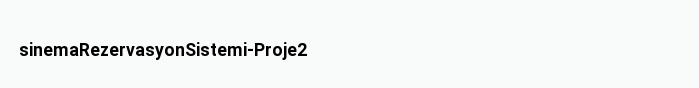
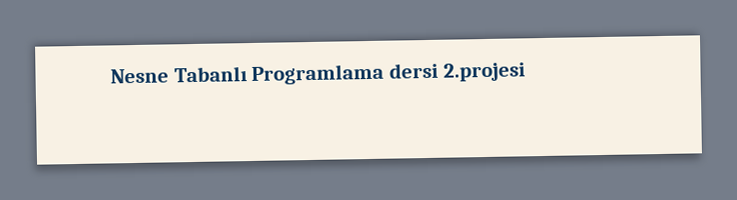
- sinemaRezervasyonSistemi-Proje2
+ Nesne Tabanlı Programlama dersi 2.projesi

